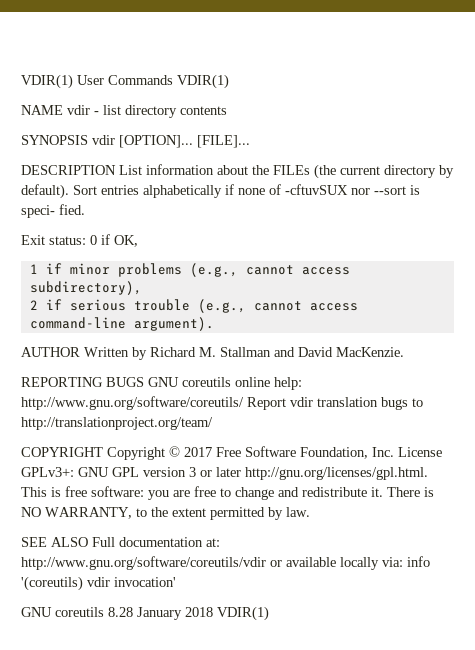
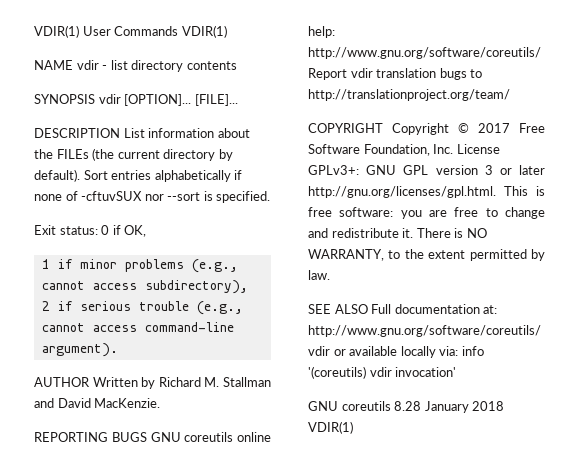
- Sort entries alphabetically if none of -cftuvSUX nor --sort is speci‐ fied.
+ Sort entries alphabetically if none of -cftuvSUX nor --sort is specified.

